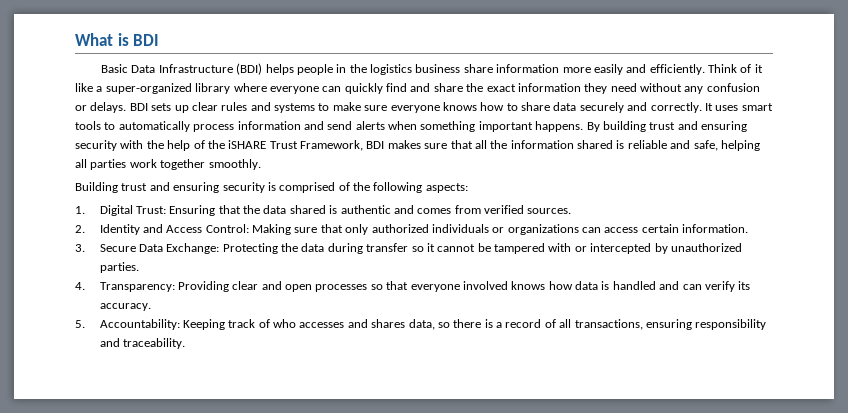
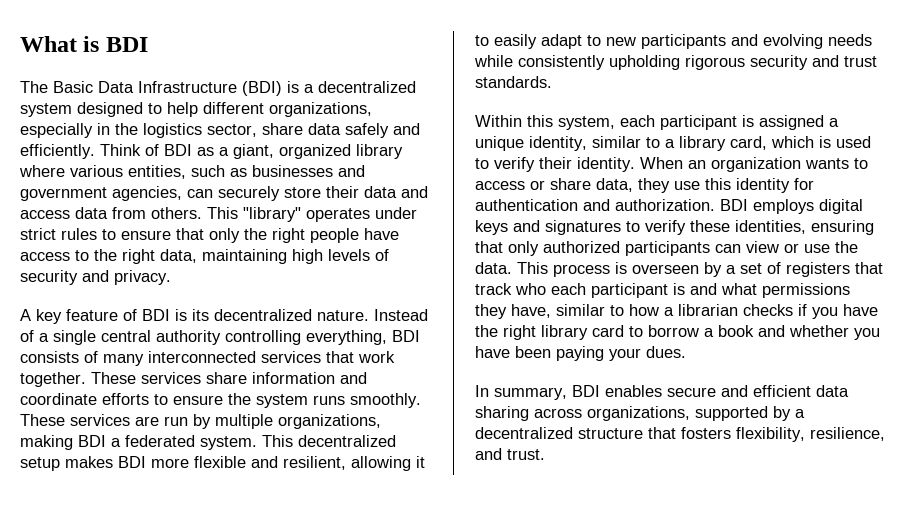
- Basic Data Infrastructure (BDI) helps people in the logistics business share information more easily and efficiently. Think of it like a super-organized library where everyone can quickly find and share the exact information they need without any confusion or delays. BDI sets up clear rules and systems to make sure everyone knows how to share data securely and correctly. It uses smart tools to automatically process information and send alerts when something important happens. By building trust and ensuring security with the help of the iSHARE Trust Framework, BDI makes sure that all the information shared is reliable and safe, helping all parties work together smoothly.
- Building trust and ensuring security is comprised of the following aspects:
- 1. Digital Trust: Ensuring that the data shared is authentic and comes from verified sources.
- 2. Identity and Access Control: Making sure that only authorized individuals or organizations can access certain information.
- 3. Secure Data Exchange: Protecting the data during transfer so it cannot be tampered with or intercepted by unauthorized parties.
- 4. Transparency: Providing clear and open processes so that everyone involved knows how data is handled and can verify its accuracy.
- 5. Accountability: Keeping track of who accesses and shares data, so there is a record of all transactions, ensuring responsibility and traceability.
+ The Basic Data Infrastructure (BDI) is a decentralized system designed to help different organizations, especially in the logistics sector, share data safely and efficiently. Think of BDI as a giant, organized library where various entities, such as businesses and government agencies, can securely store their data and access data from others. This "library" operates under strict rules to ensure that only the right people have access to the right data, maintaining high levels of security and privacy.
+ A key feature of BDI is its decentralized nature. Instead of a single central authority controlling everything, BDI consists of many interconnected services that work together. These services share information and coordinate efforts to ensure the system runs smoothly. These services are run by multiple organizations, making BDI a federated system. This decentralized setup makes BDI more flexible and resilient, allowing it to easily adapt to new participants and evolving needs while consistently upholding rigorous security and trust standards.
+ Within this system, each participant is assigned a unique identity, similar to a library card, which is used to verify their identity. When an organization wants to access or share data, they use this identity for authentication and authorization. BDI employs digital keys and signatures to verify these identities, ensuring that only authorized participants can view or use the data. This process is overseen by a set of registers that track who each participant is and what permissions they have, similar to how a librarian checks if you have the right library card to borrow a book and whether you have been paying your dues.
+ In summary, BDI enables secure and efficient data sharing across organizations, supported by a decentralized structure that fosters flexibility, resilience, and trust.

